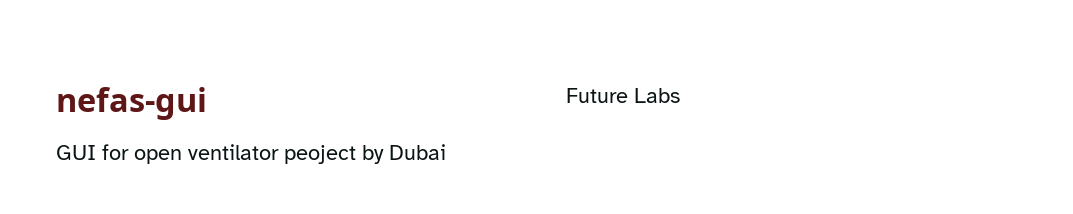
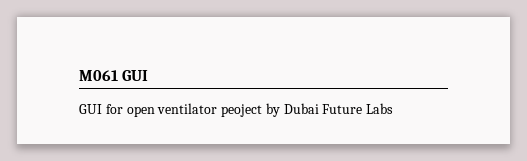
- nefas-gui
+ M061 GUI

